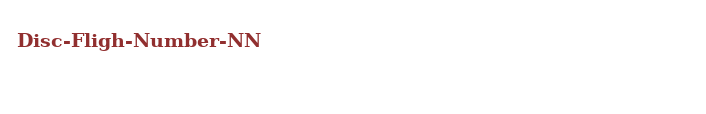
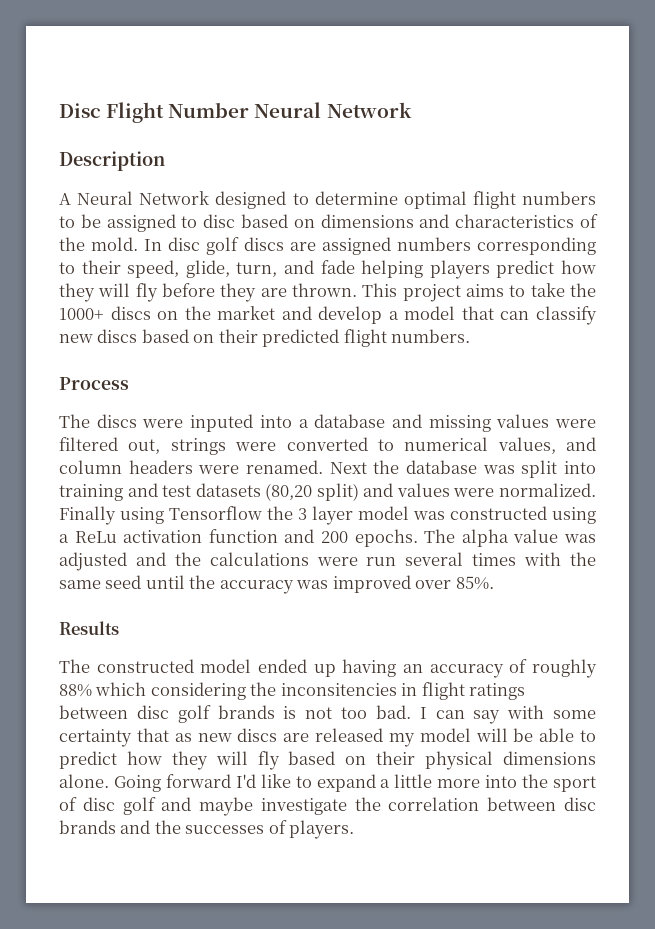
- Disc-Fligh-Number-NN
+ Disc Flight Number Neural Network
+ Description
+ A Neural Network designed to determine optimal flight numbers to be assigned to disc based on dimensions and characteristics of the mold. In disc golf discs are assigned numbers corresponding to their speed, glide, turn, and fade helping players predict how they will fly before they are thrown. This project aims to take the 1000+ discs on the market and develop a model that can classify new discs based on their predicted flight numbers.
+ Process
+ The discs were inputed into a database and missing values were filtered out, strings were converted to numerical values, and column headers were renamed. Next the database was split into training and test datasets (80,20 split) and values were normalized. Finally using Tensorflow the 3 layer model was constructed using a ReLu activation function and 200 epochs. The alpha value was adjusted and the calculations were run several times with the same seed until the accuracy was improved over 85%.
+ Results
+ The constructed model ended up having an accuracy of roughly 88% which considering the inconsitencies in flight ratings between disc golf brands is not too bad. I can say with some certainty that as new discs are released my model will be able to predict how they will fly based on their physical dimensions alone. Going forward I'd like to expand a little more into the sport of disc golf and maybe investigate the correlation between disc brands and the successes of players.

